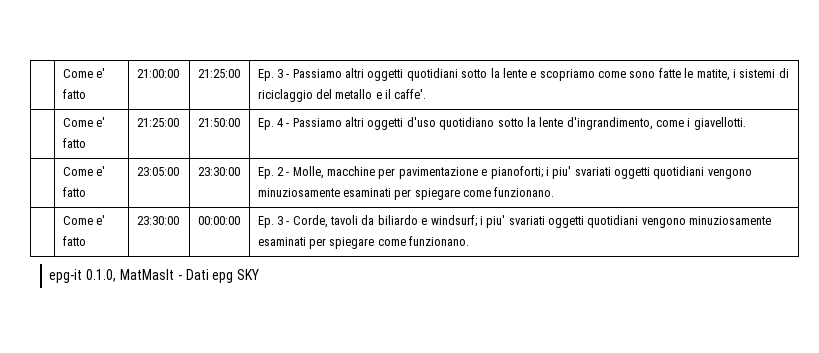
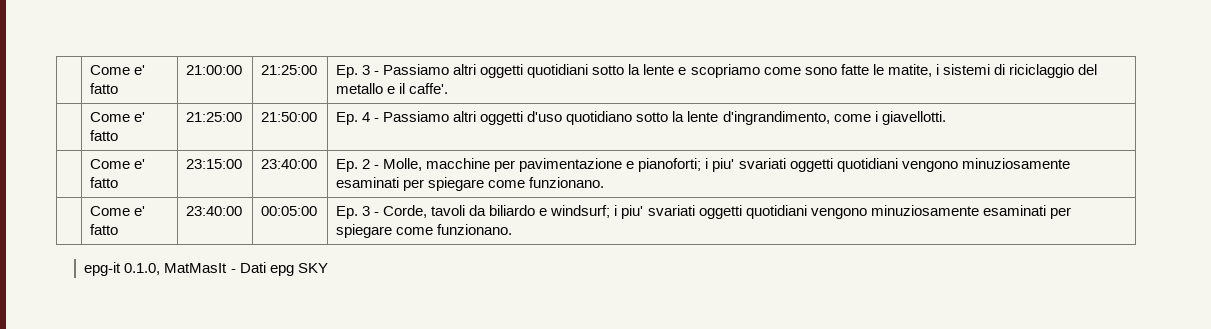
- | Come e' fatto | 23:05:00 | 23:30:00 | Ep. 2 - Molle, macchine per pavimentazione e pianoforti; i piu' svariati oggetti quotidiani vengono minuziosamente esaminati per spiegare come funzionano.
+ | Come e' fatto | 23:15:00 | 23:40:00 | Ep. 2 - Molle, macchine per pavimentazione e pianoforti; i piu' svariati oggetti quotidiani vengono minuziosamente esaminati per spiegare come funzionano.
- | Come e' fatto | 23:30:00 | 00:00:00 | Ep. 3 - Corde, tavoli da biliardo e windsurf; i piu' svariati oggetti quotidiani vengono minuziosamente esaminati per spiegare come funzionano.
+ | Come e' fatto | 23:40:00 | 00:05:00 | Ep. 3 - Corde, tavoli da biliardo e windsurf; i piu' svariati oggetti quotidiani vengono minuziosamente esaminati per spiegare come funzionano.

